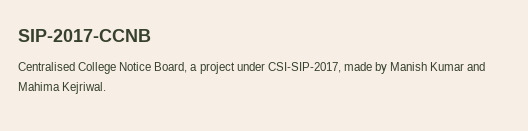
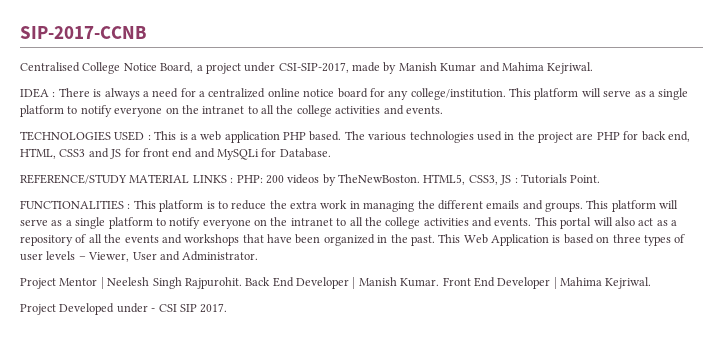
+ IDEA : There is always a need for a centralized online notice board for any college/institution. This platform will serve as a single platform to notify everyone on the intranet to all the college activities and events.
+ TECHNOLOGIES USED : This is a web application PHP based. The various technologies used in the project are PHP for back end, HTML, CSS3 and JS for front end and MySQLi for Database.
+ REFERENCE/STUDY MATERIAL LINKS : PHP: 200 videos by TheNewBoston. HTML5, CSS3, JS : Tutorials Point.
+ FUNCTIONALITIES : This platform is to reduce the extra work in managing the different emails and groups. This platform will serve as a single platform to notify everyone on the intranet to all the college activities and events. This portal will also act as a repository of all the events and workshops that have been organized in the past. This Web Application is based on three types of user levels – Viewer, User and Administrator.
+ Project Mentor | Neelesh Singh Rajpurohit. Back End Developer | Manish Kumar. Front End Developer | Mahima Kejriwal.
+ Project Developed under - CSI SIP 2017.

